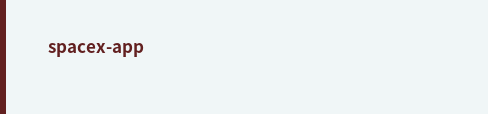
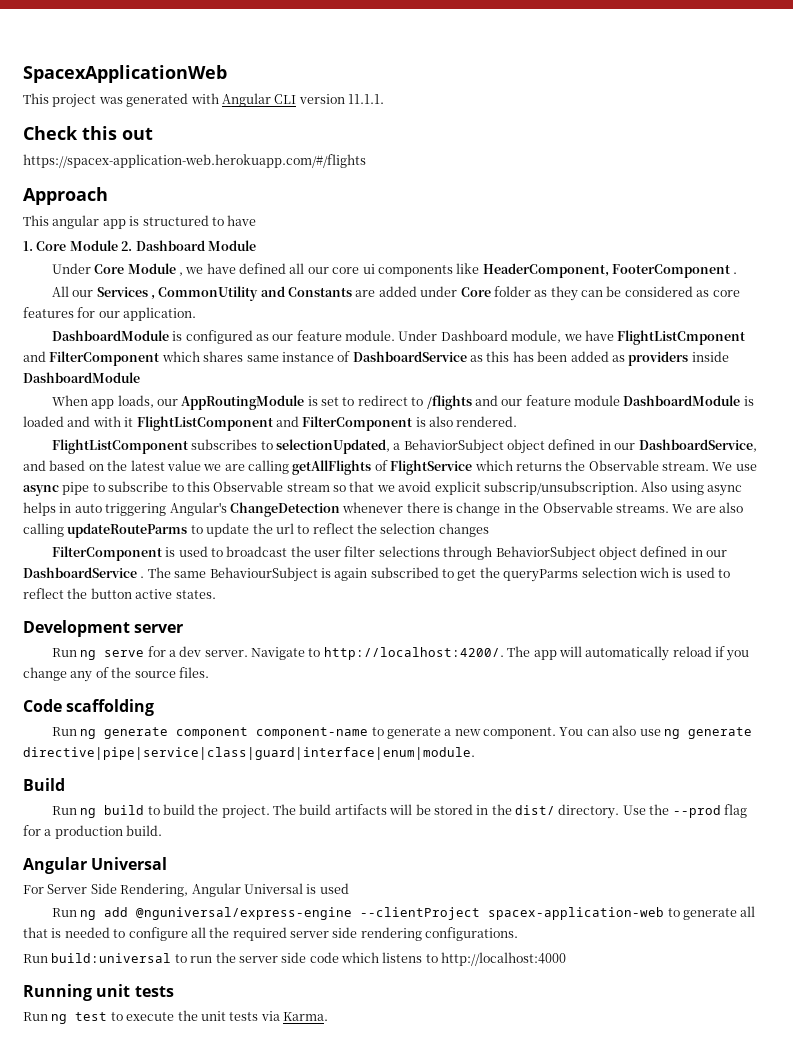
- spacex-app
+ SpacexApplicationWeb
+ This project was generated with Angular CLI version 11.1.1.
+ Check this out
+ https://spacex-application-web.herokuapp.com/#/flights
+ Approach
+ This angular app is structured to have
+ 1. Core Module 2. Dashboard Module
+ Under Core Module , we have defined all our core ui components like HeaderComponent, FooterComponent .
+ All our Services , CommonUtility and Constants are added under Core folder as they can be considered as core features for our application.
+ DashboardModule is configured as our feature module. Under Dashboard module, we have FlightListCmponent and FilterComponent which shares same instance of DashboardService as this has been added as providers inside DashboardModule
+ When app loads, our AppRoutingModule is set to redirect to /flights and our feature module DashboardModule is loaded and with it FlightListComponent and FilterComponent is also rendered.
+ FlightListComponent subscribes to selectionUpdated, a BehaviorSubject object defined in our DashboardService, and based on the latest value we are calling getAllFlights of FlightService which returns the Observable stream. We use async pipe to subscribe to this Observable stream so that we avoid explicit subscrip/unsubscription. Also using async helps in auto triggering Angular's ChangeDetection whenever there is change in the Observable streams. We are also calling updateRouteParms to update the url to reflect the selection changes
+ FilterComponent is used to broadcast the user filter selections through BehaviorSubject object defined in our DashboardService . The same BehaviourSubject is again subscribed to get the queryParms selection wich is used to reflect the button active states.
+ Development server
+ Run ng serve for a dev server. Navigate to http://localhost:4200/. The app will automatically reload if you change any of the source files.
+ Code scaffolding
+ Run ng generate component component-name to generate a new component. You can also use ng generate directive|pipe|service|class|guard|interface|enum|module.
+ Build
+ Run ng build to build the project. The build artifacts will be stored in the dist/ directory. Use the --prod flag for a production build.
+ Angular Universal
+ For Server Side Rendering, Angular Universal is used
+ Run ng add @nguniversal/express-engine --clientProject spacex-application-web to generate all that is needed to configure all the required server side rendering configurations.
+ Run build:universal to run the server side code which listens to http://localhost:4000
+ Running unit tests
+ Run ng test to execute the unit tests via Karma.

